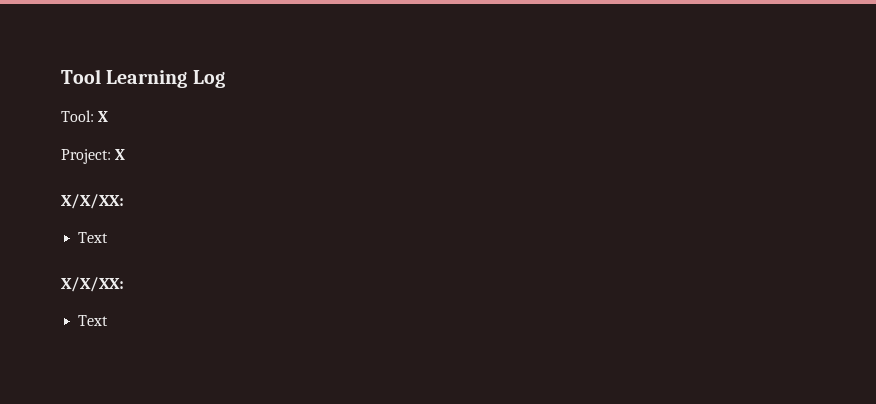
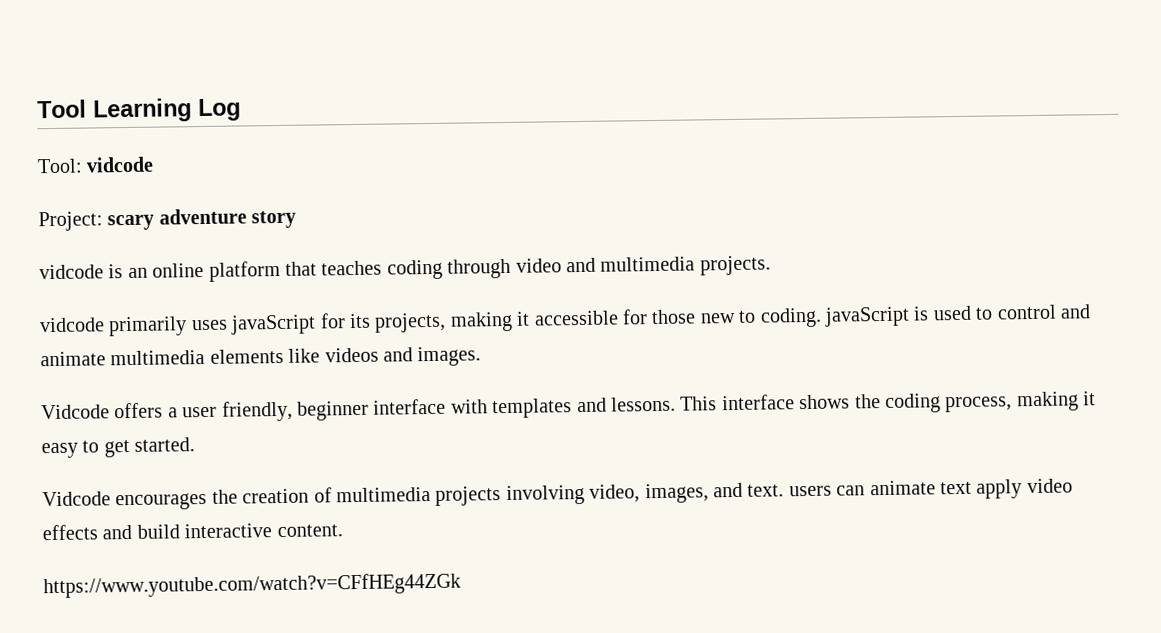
- Tool: X
+ Tool: vidcode
- Project: X
- X/X/XX:
- Text
- X/X/XX:
- Text
+ Project: scary adventure story
+ vidcode is an online platform that teaches coding through video and multimedia projects.
+ vidcode primarily uses javaScript for its projects, making it accessible for those new to coding. javaScript is used to control and animate multimedia elements like videos and images.
+ Vidcode offers a user friendly, beginner interface with templates and lessons. This interface shows the coding process, making it easy to get started.
+ Vidcode encourages the creation of multimedia projects involving video, images, and text. users can animate text apply video effects and build interactive content.
+ https://www.youtube.com/watch?v=CFfHEg44ZGk

